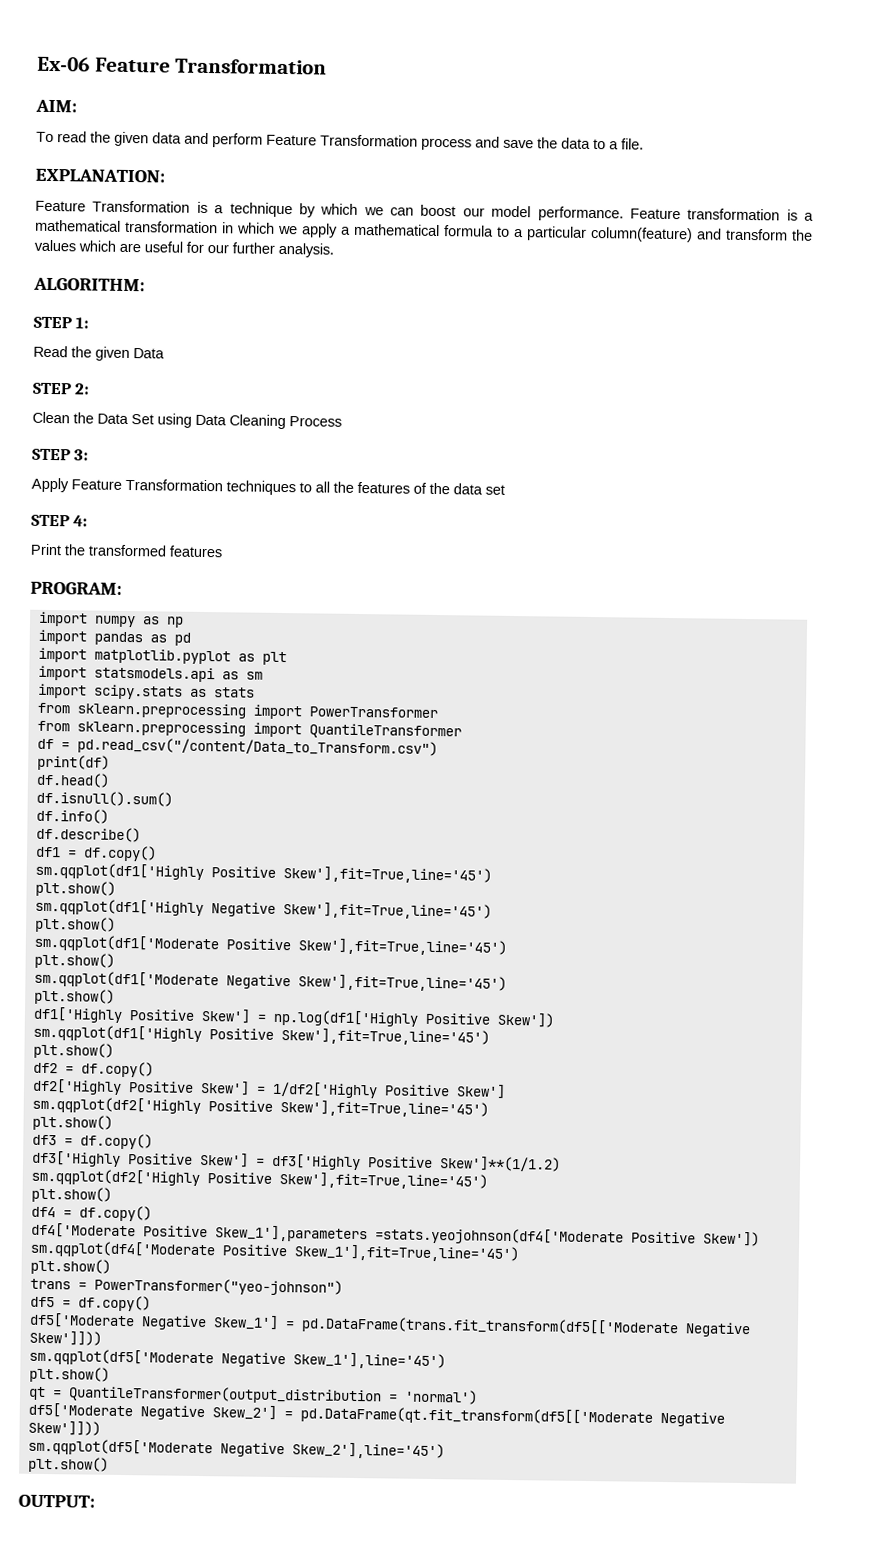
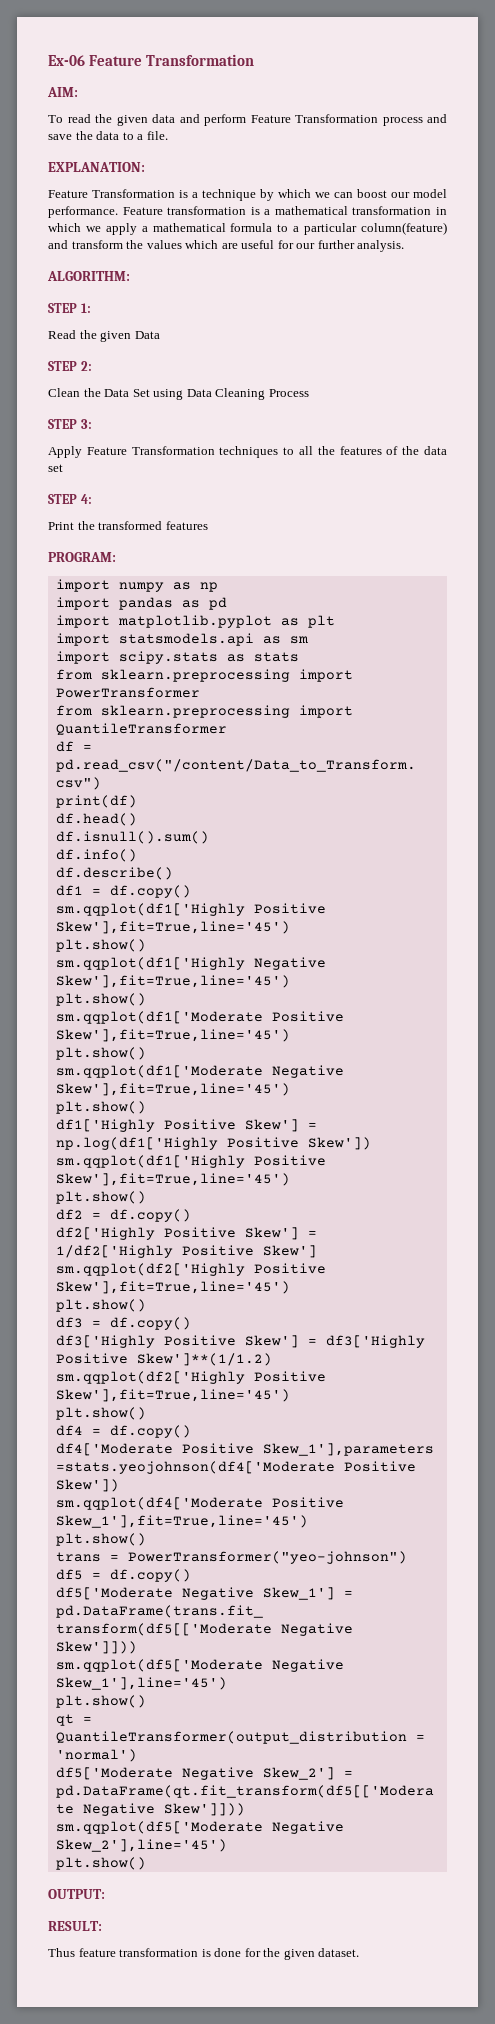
+ RESULT:
+ Thus feature transformation is done for the given dataset.

